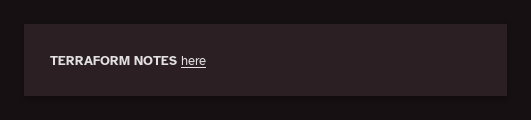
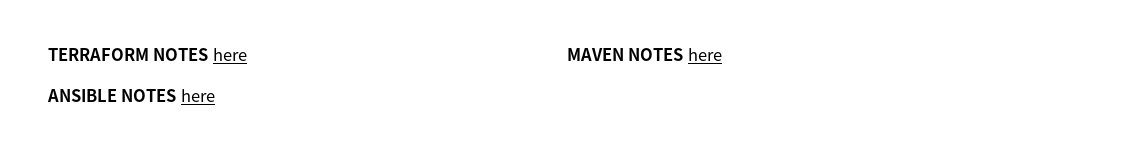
+ ANSIBLE NOTES here
+ MAVEN NOTES here

